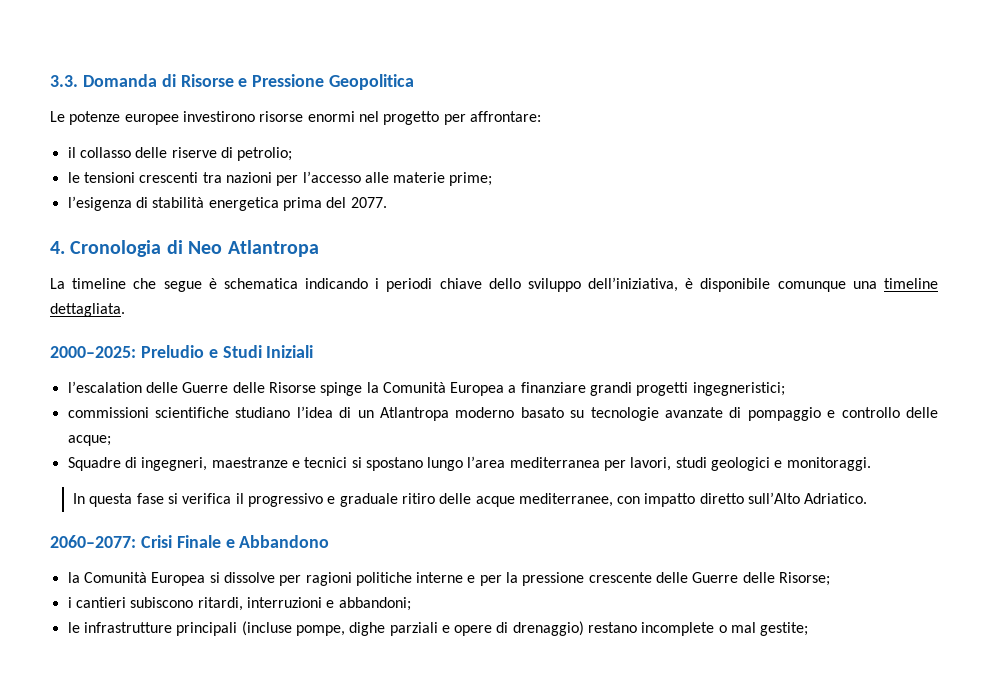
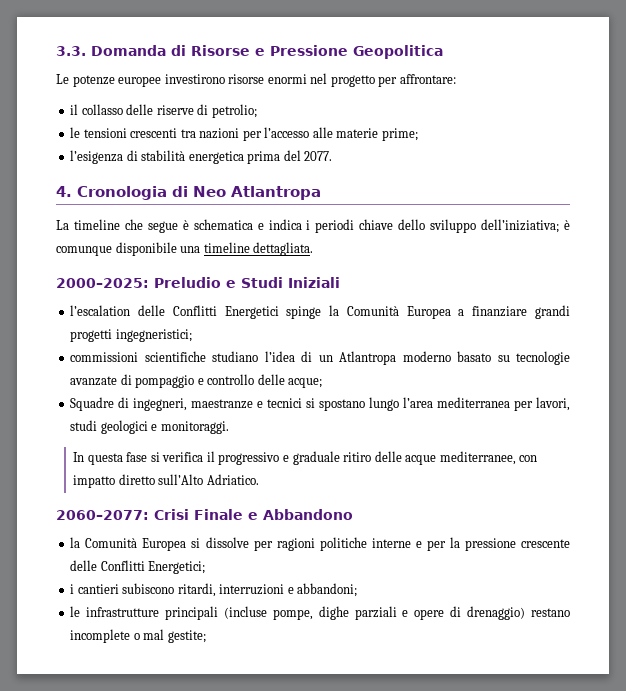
- La timeline che segue è schematica indicando i periodi chiave dello sviluppo dell’iniziativa, è disponibile comunque una timeline dettagliata.
+ La timeline che segue è schematica e indica i periodi chiave dello sviluppo dell’iniziativa; è comunque disponibile una timeline dettagliata.
- l’escalation delle Guerre delle Risorse spinge la Comunità Europea a finanziare grandi progetti ingegneristici;
+ l’escalation delle Conflitti Energetici spinge la Comunità Europea a finanziare grandi progetti ingegneristici;
- la Comunità Europea si dissolve per ragioni politiche interne e per la pressione crescente delle Guerre delle Risorse;
+ la Comunità Europea si dissolve per ragioni politiche interne e per la pressione crescente delle Conflitti Energetici;

